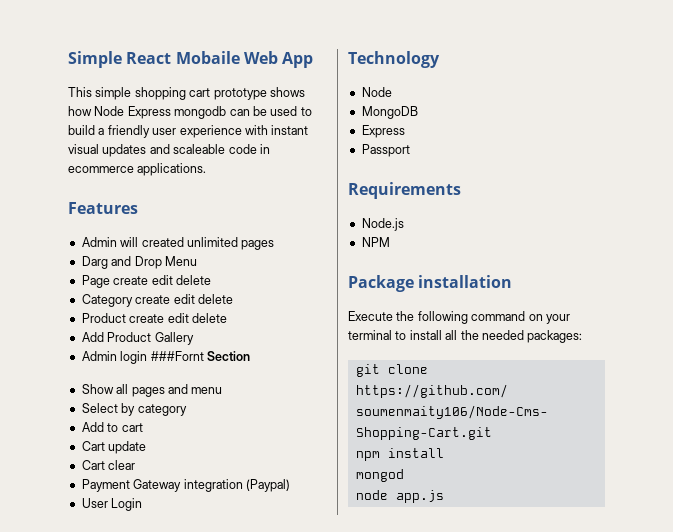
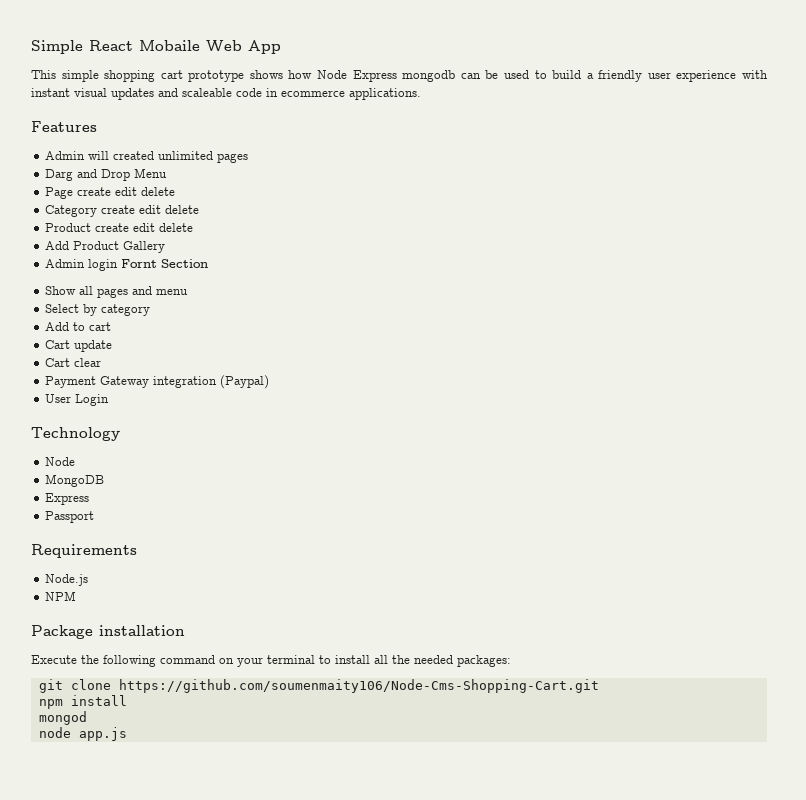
- Admin login ###Fornt Section
+ Admin login Fornt Section

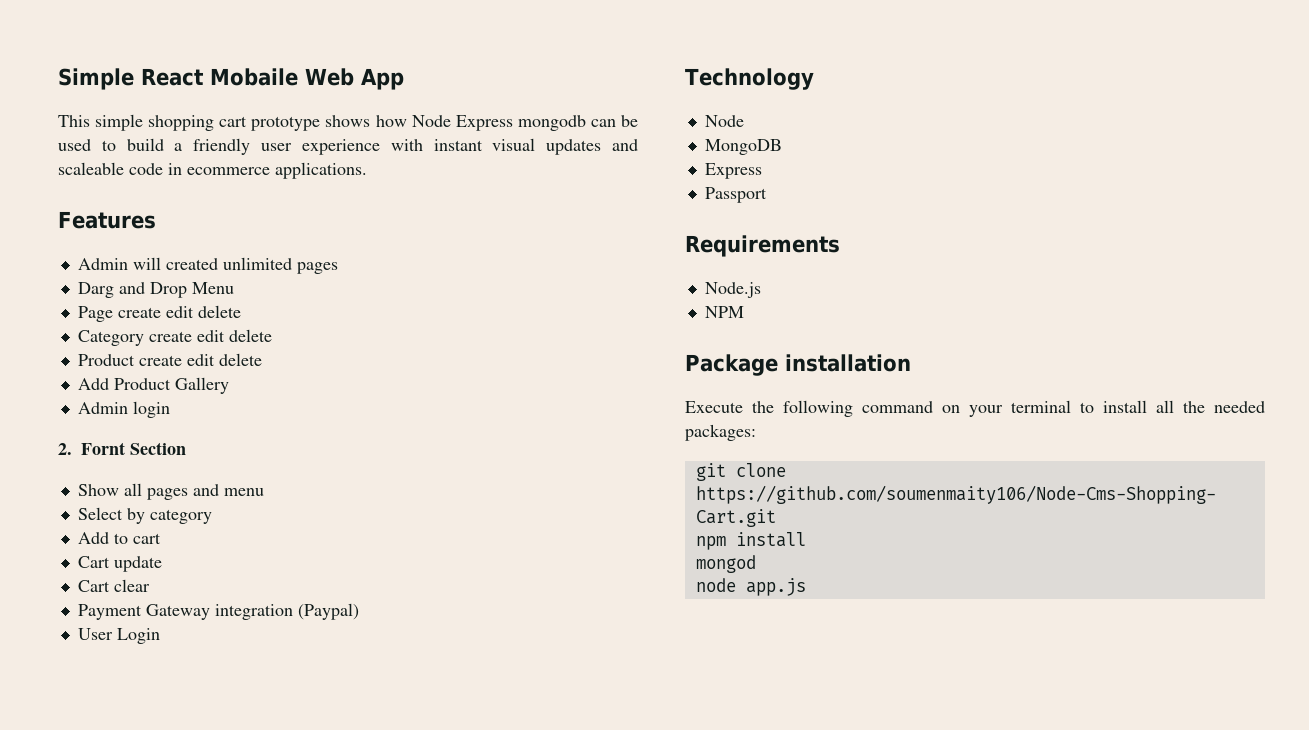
- Admin login Fornt Section
+ Admin login
+ 2. Fornt Section

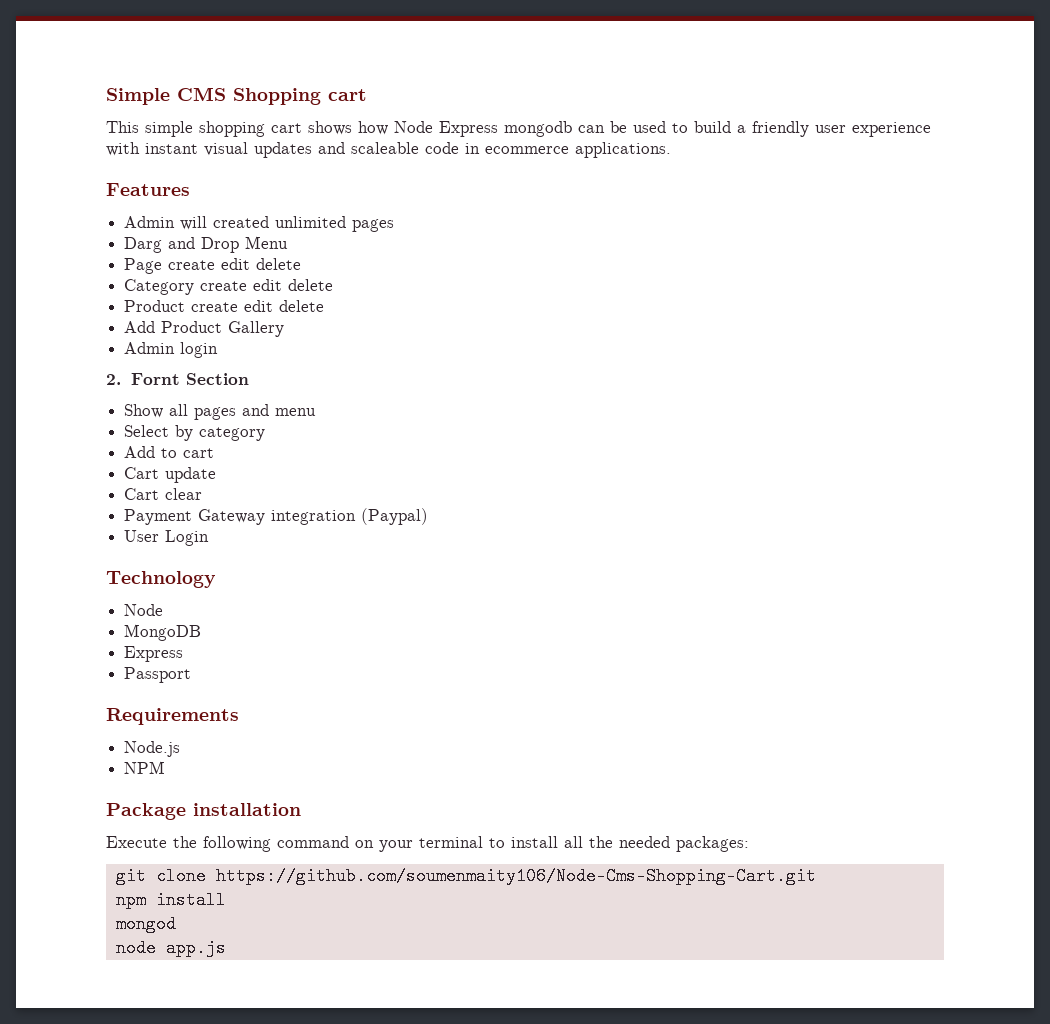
- Simple React Mobaile Web App
+ Simple CMS Shopping cart
- This simple shopping cart prototype shows how Node Express mongodb can be used to build a friendly user experience with instant visual updates and scaleable code in ecommerce applications.
+ This simple shopping cart shows how Node Express mongodb can be used to build a friendly user experience with instant visual updates and scaleable code in ecommerce applications.

